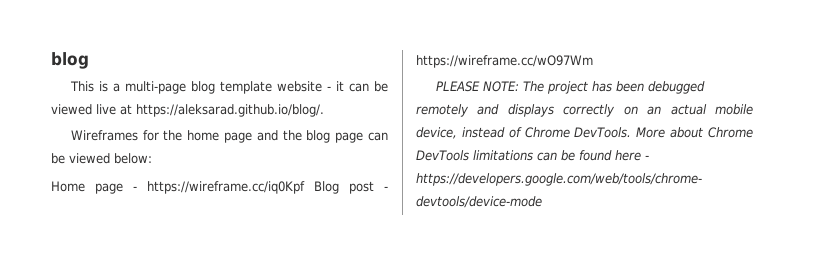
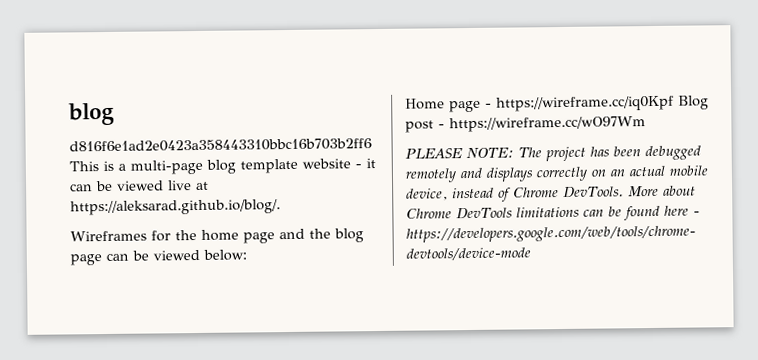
- This is a multi-page blog template website - it can be viewed live at https://aleksarad.github.io/blog/.
+ d816f6e1ad2e0423a358443310bbc16b703b2ff6 This is a multi-page blog template website - it can be viewed live at https://aleksarad.github.io/blog/.

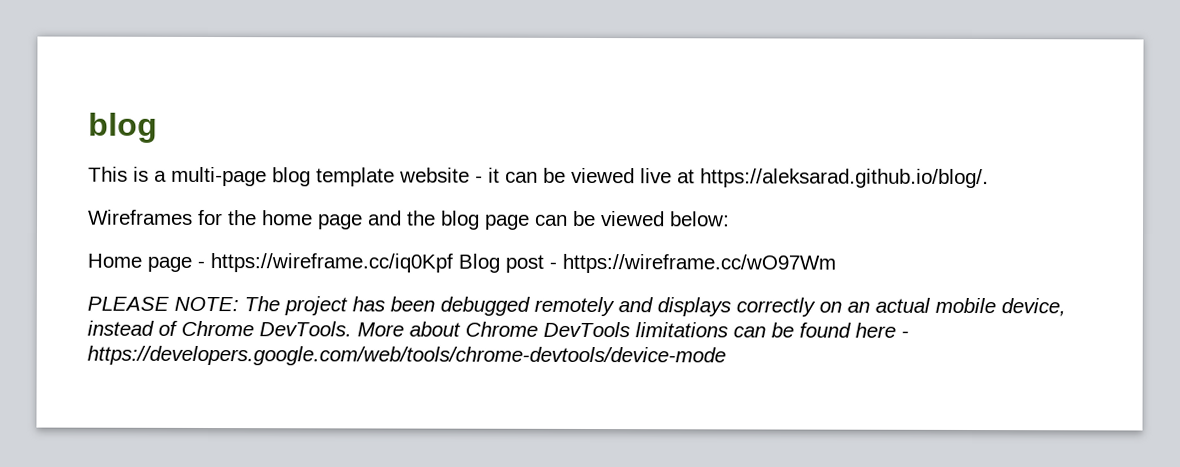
- d816f6e1ad2e0423a358443310bbc16b703b2ff6 This is a multi-page blog template website - it can be viewed live at https://aleksarad.github.io/blog/.
+ This is a multi-page blog template website - it can be viewed live at https://aleksarad.github.io/blog/.

